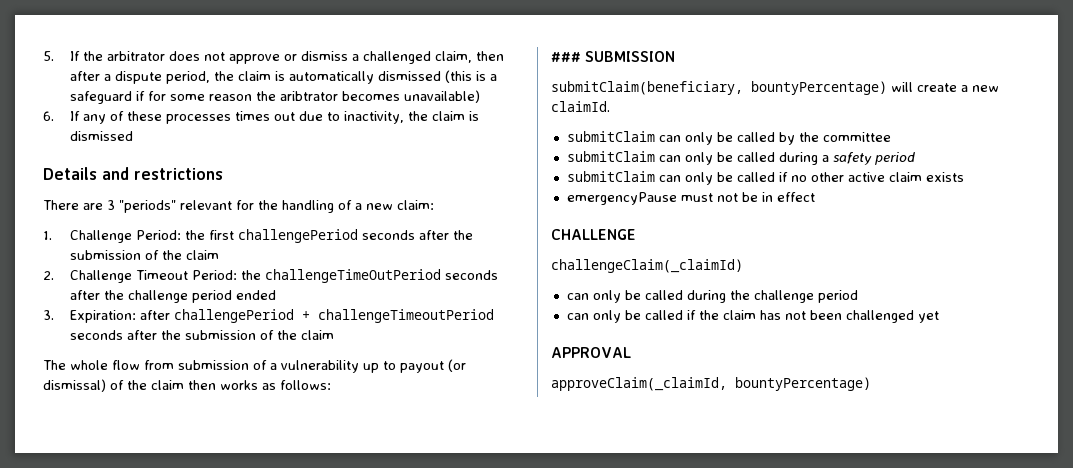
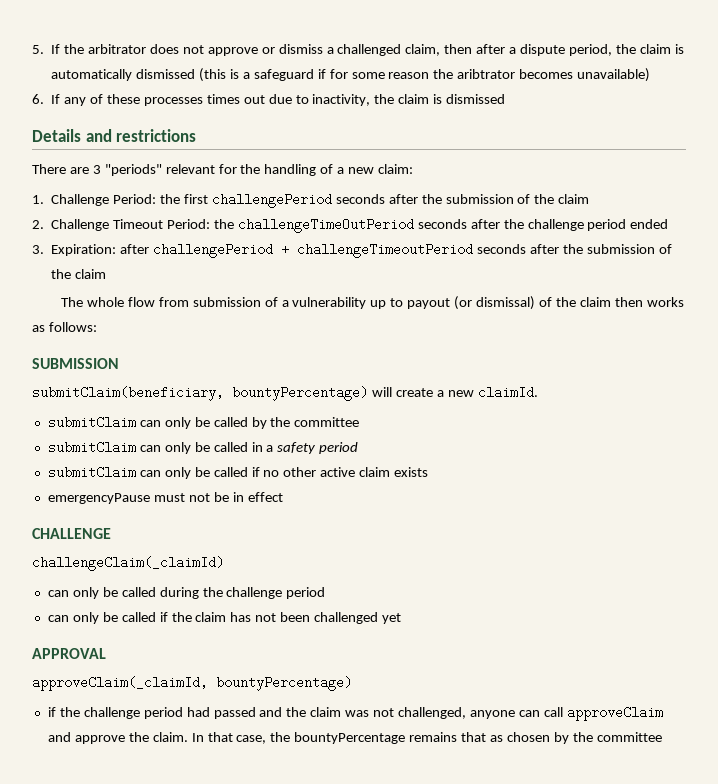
- ### SUBMISSION
+ SUBMISSION
- submitClaim can only be called during a safety period
+ submitClaim can only be called in a safety period
+ if the challenge period had passed and the claim was not challenged, anyone can call approveClaim and approve the claim. In that case, the bountyPercentage remains that as chosen by the committee

